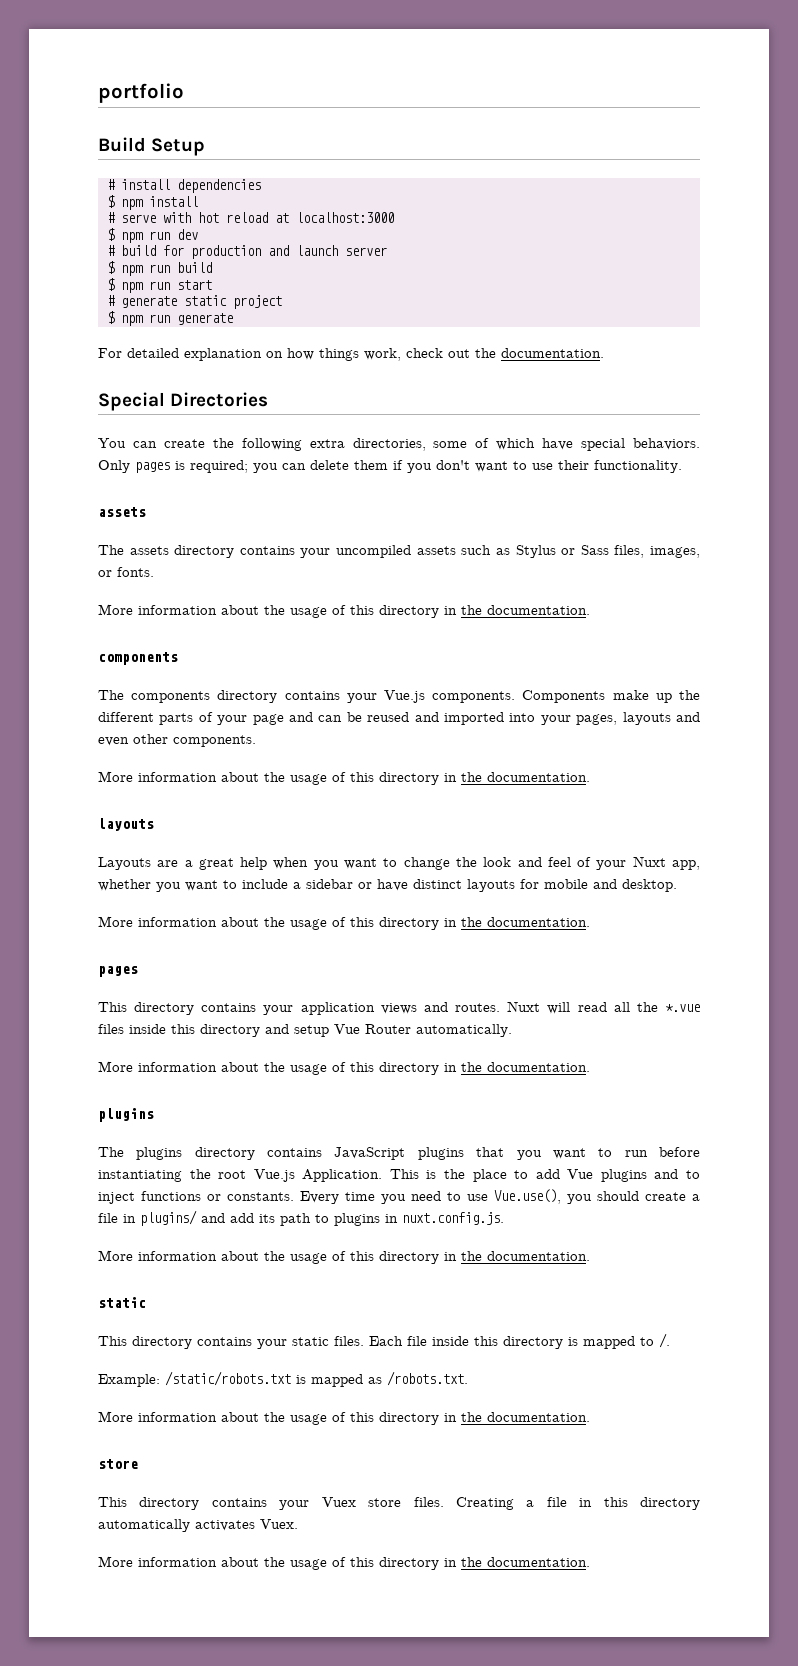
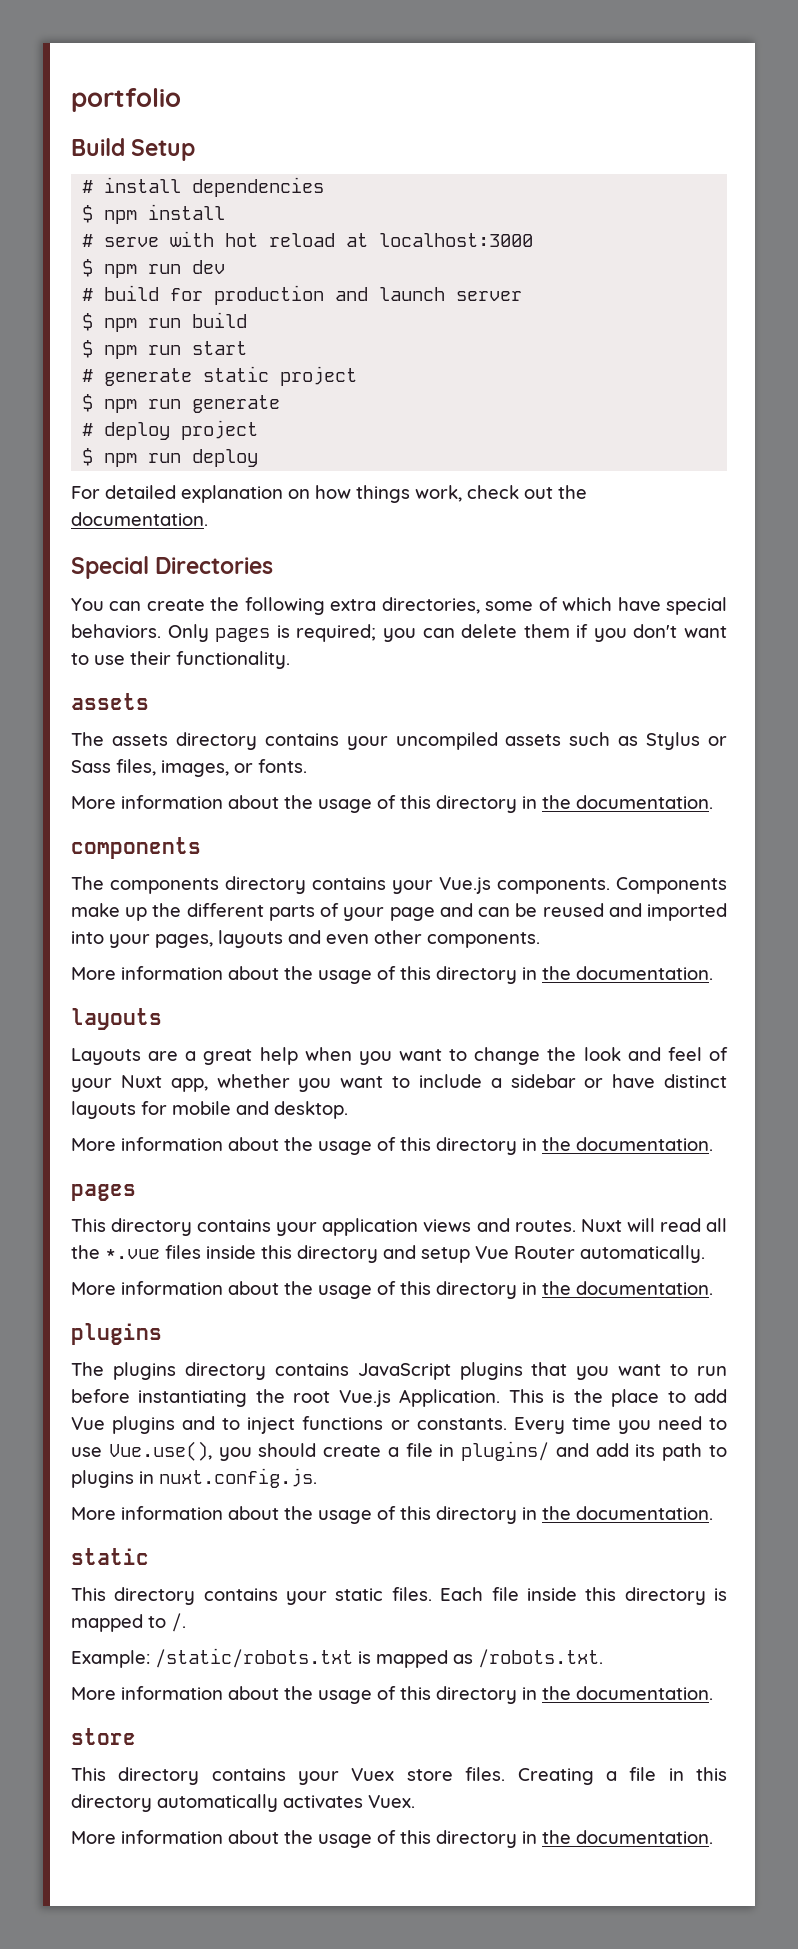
+ # deploy project
+ $ npm run deploy

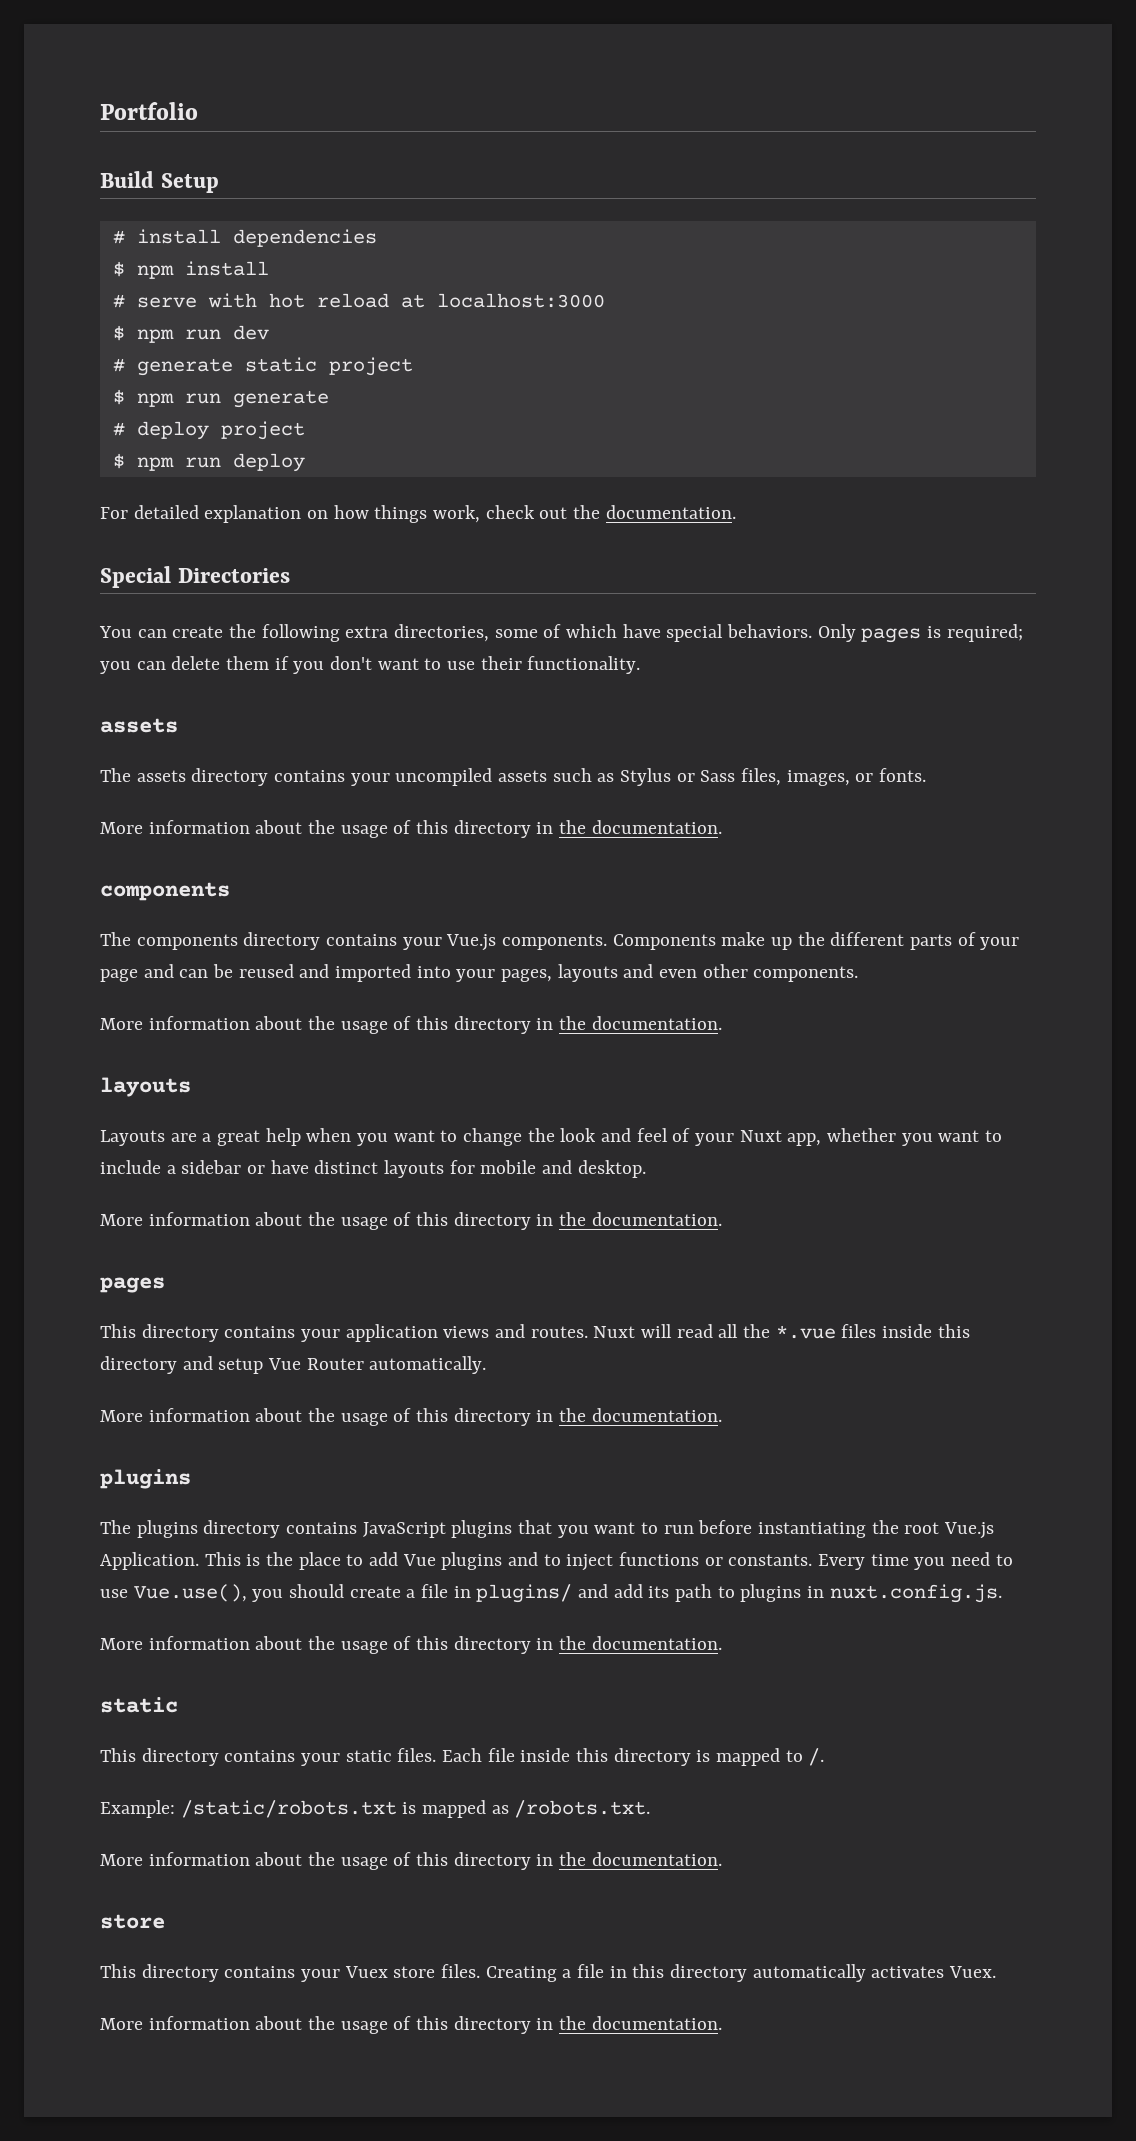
- portfolio
+ Portfolio
- # build for production and launch server
- $ npm run build
- $ npm run start

